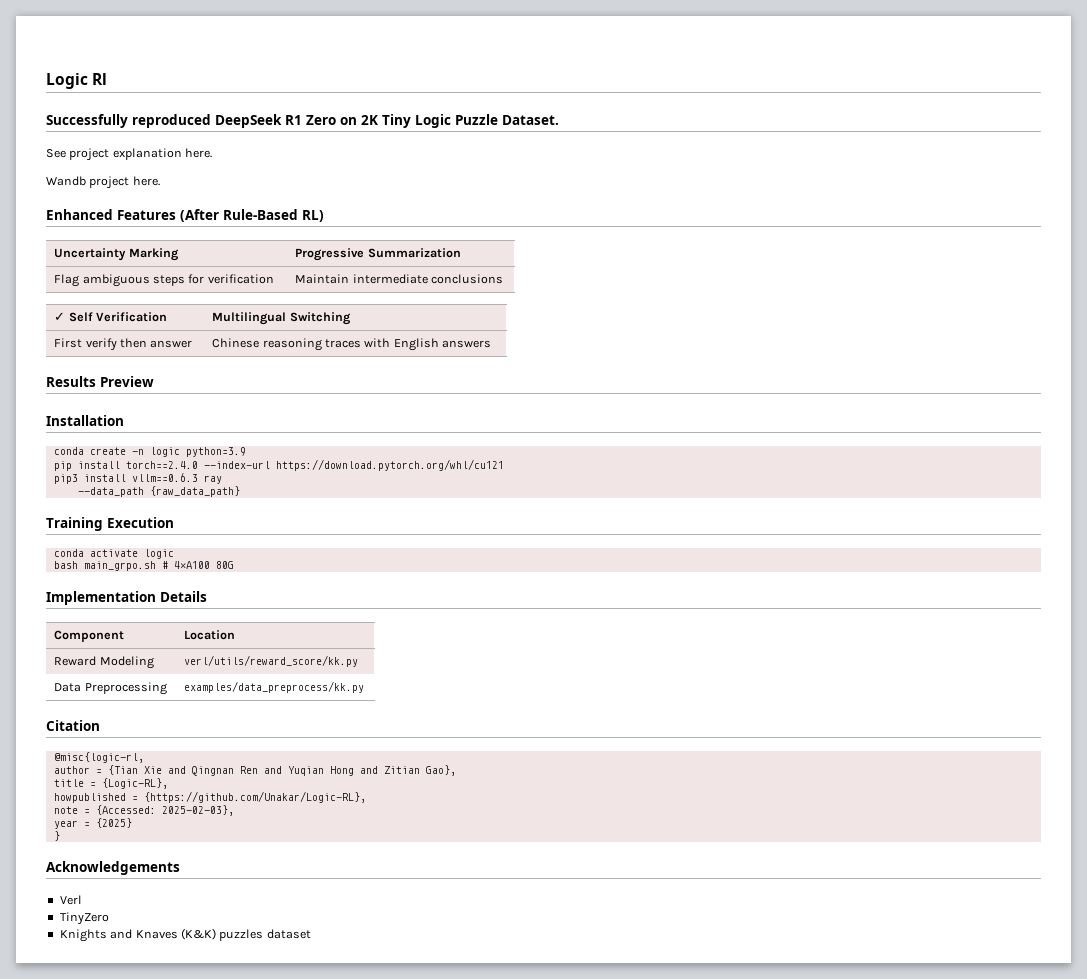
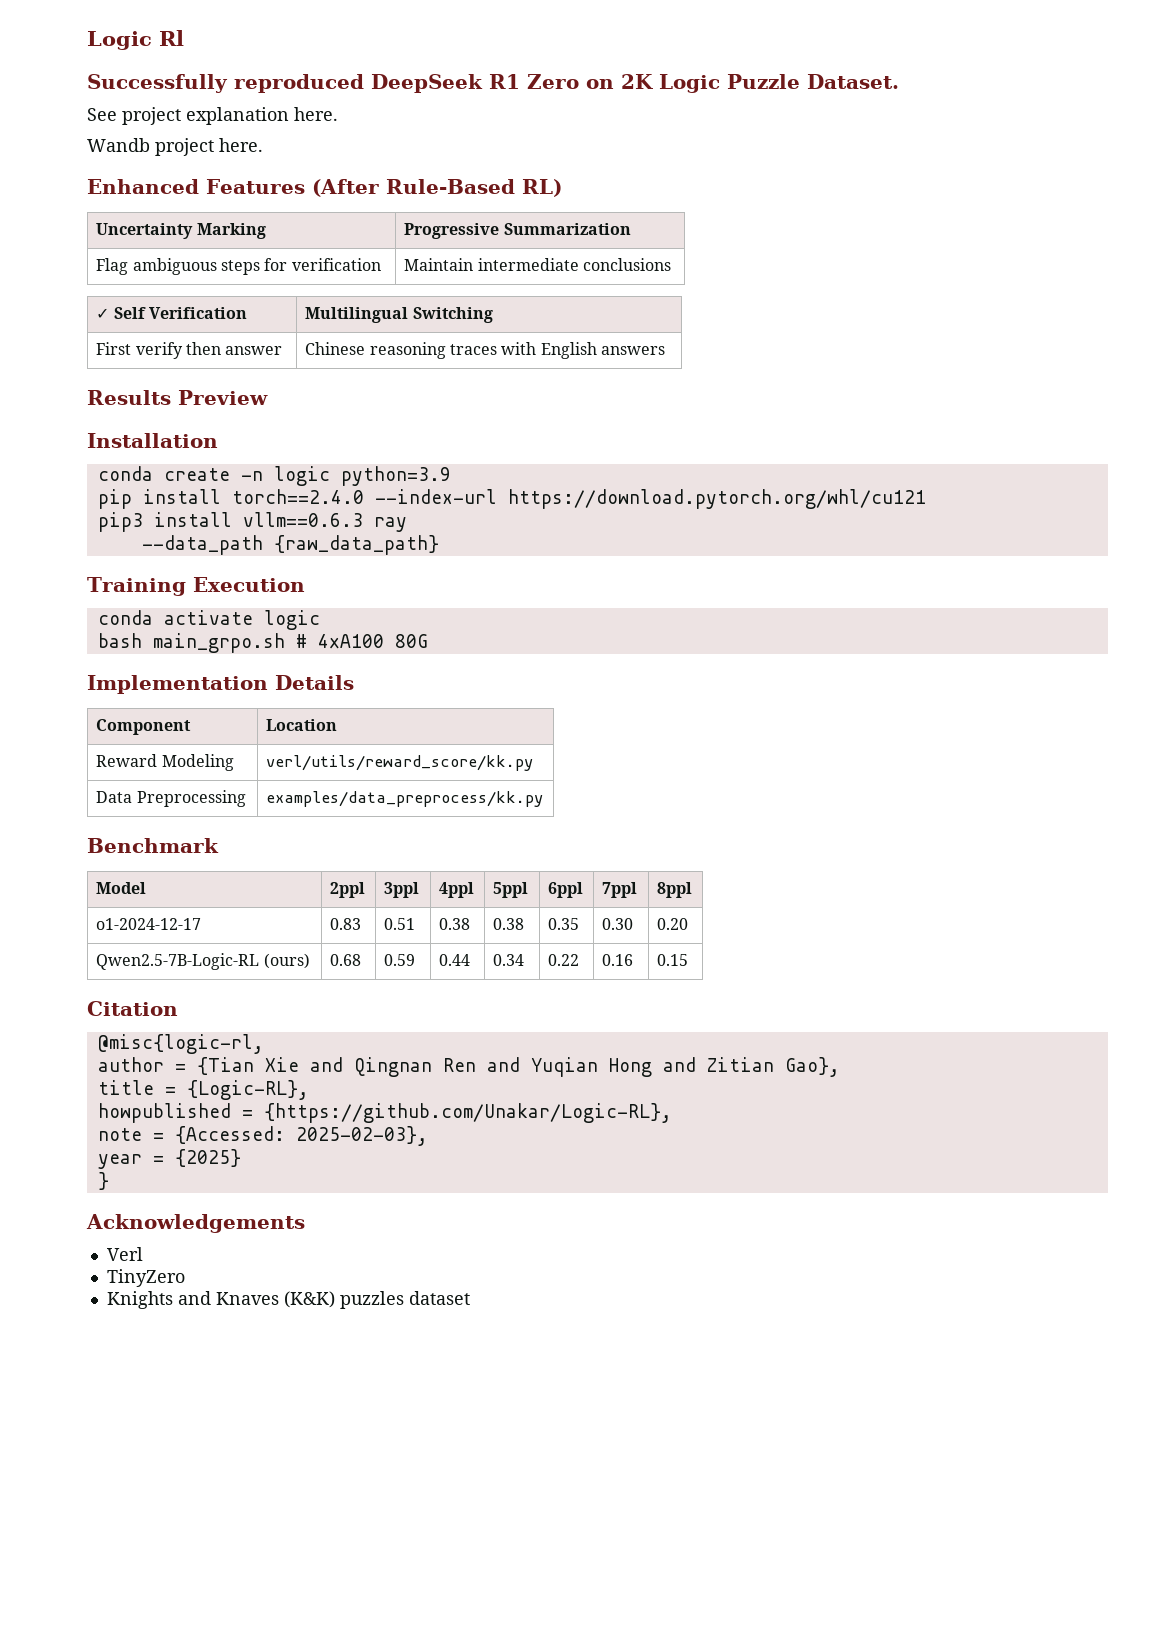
- Successfully reproduced DeepSeek R1 Zero on 2K Tiny Logic Puzzle Dataset.
+ Successfully reproduced DeepSeek R1 Zero on 2K Logic Puzzle Dataset.
+ Benchmark
+ Model | 2ppl | 3ppl | 4ppl | 5ppl | 6ppl | 7ppl | 8ppl
+ o1-2024-12-17 | 0.83 | 0.51 | 0.38 | 0.38 | 0.35 | 0.30 | 0.20
+ Qwen2.5-7B-Logic-RL (ours) | 0.68 | 0.59 | 0.44 | 0.34 | 0.22 | 0.16 | 0.15

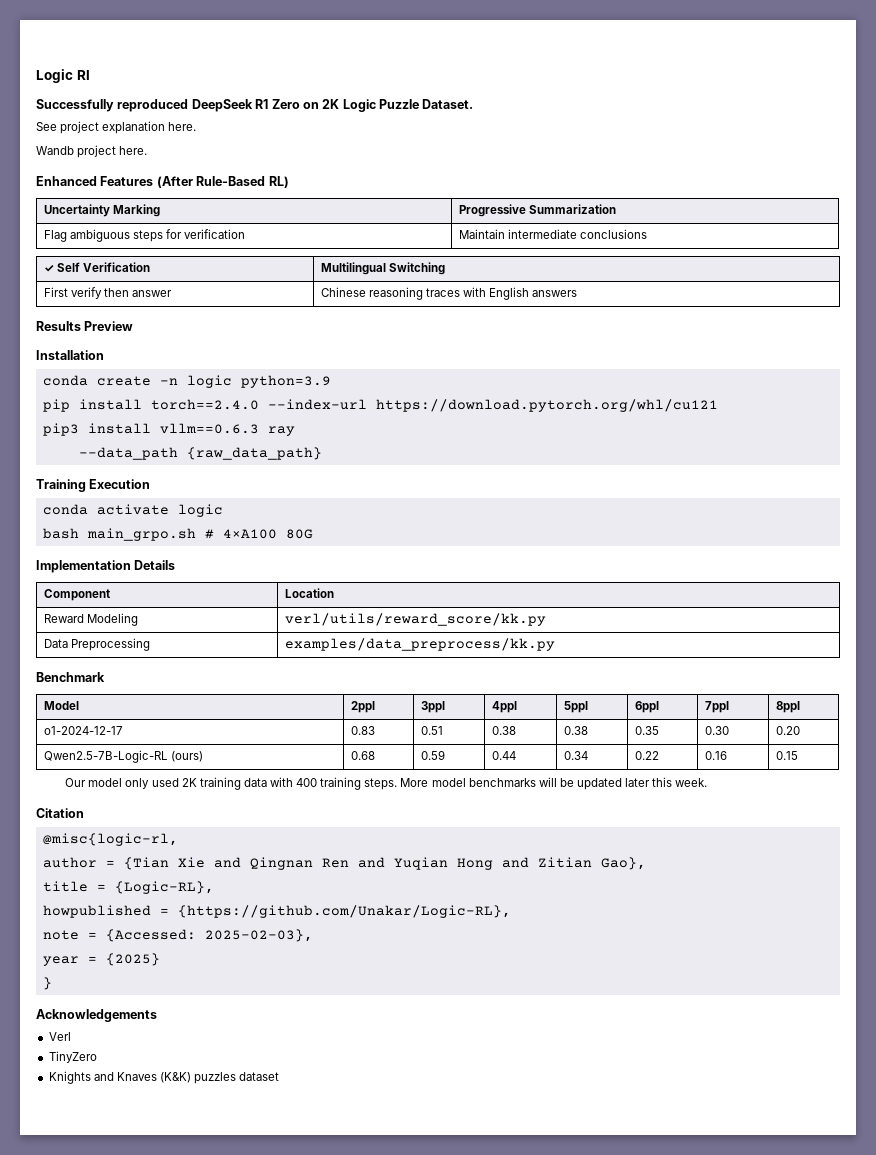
+ Our model only used 2K training data with 400 training steps. More model benchmarks will be updated later this week.

